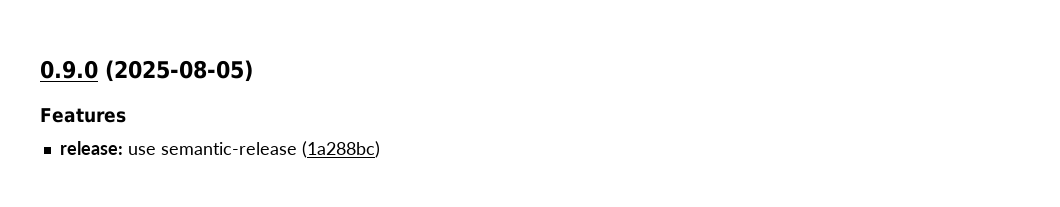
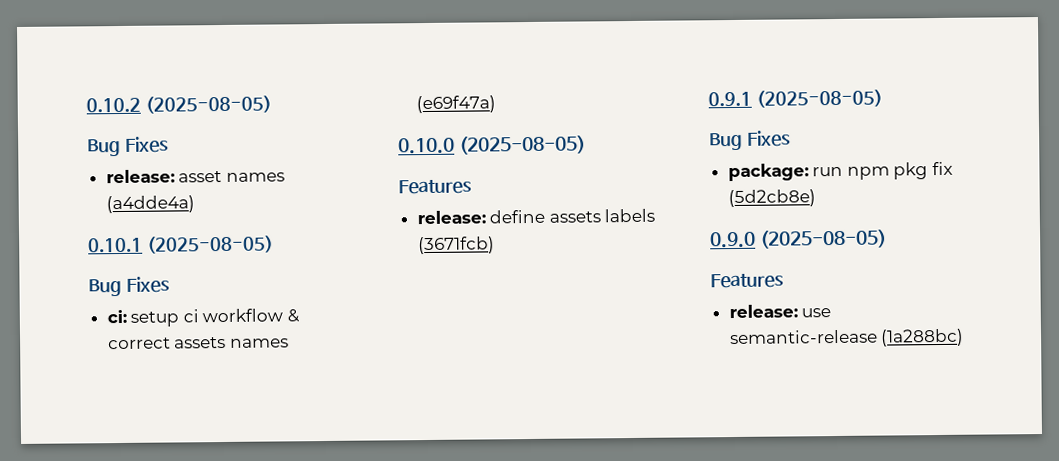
+ 0.10.2 (2025-08-05)
+ Bug Fixes
+ release: asset names (a4dde4a)
+ 0.10.1 (2025-08-05)
+ Bug Fixes
+ ci: setup ci workflow & correct assets names (e69f47a)
+ 0.10.0 (2025-08-05)
+ Features
+ release: define assets labels (3671fcb)
+ 0.9.1 (2025-08-05)
+ Bug Fixes
+ package: run npm pkg fix (5d2cb8e)

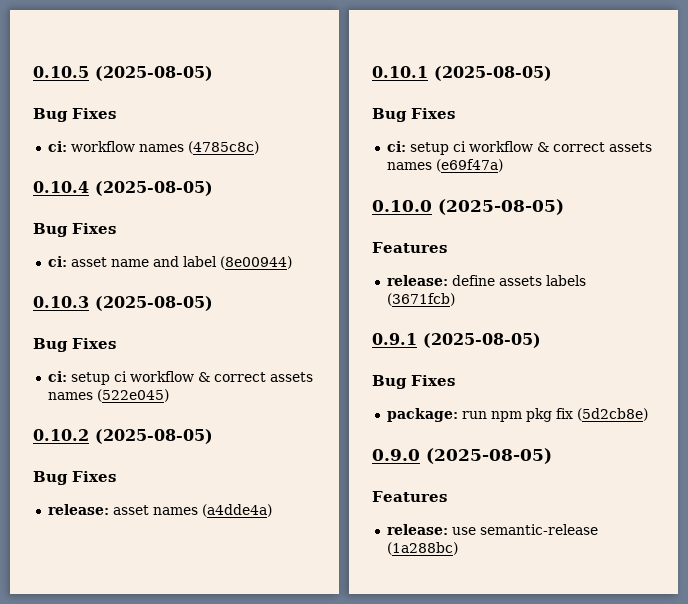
+ 0.10.5 (2025-08-05)
+ Bug Fixes
+ ci: workflow names (4785c8c)
+ 0.10.4 (2025-08-05)
+ Bug Fixes
+ ci: asset name and label (8e00944)
+ 0.10.3 (2025-08-05)
+ Bug Fixes
+ ci: setup ci workflow & correct assets names (522e045)

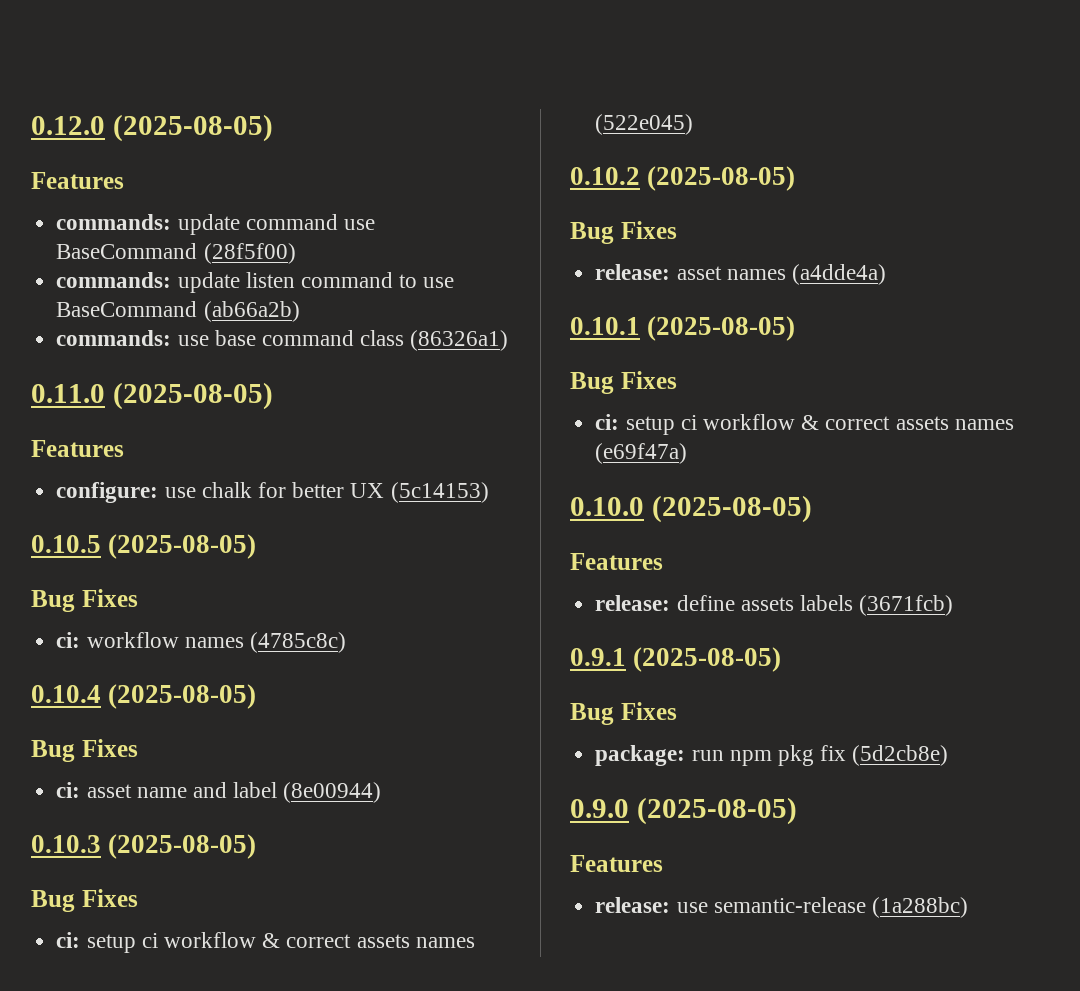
+ 0.12.0 (2025-08-05)
+ Features
+ commands: update command use BaseCommand (28f5f00)
+ commands: update listen command to use BaseCommand (ab66a2b)
+ commands: use base command class (86326a1)
+ 0.11.0 (2025-08-05)
+ Features
+ configure: use chalk for better UX (5c14153)

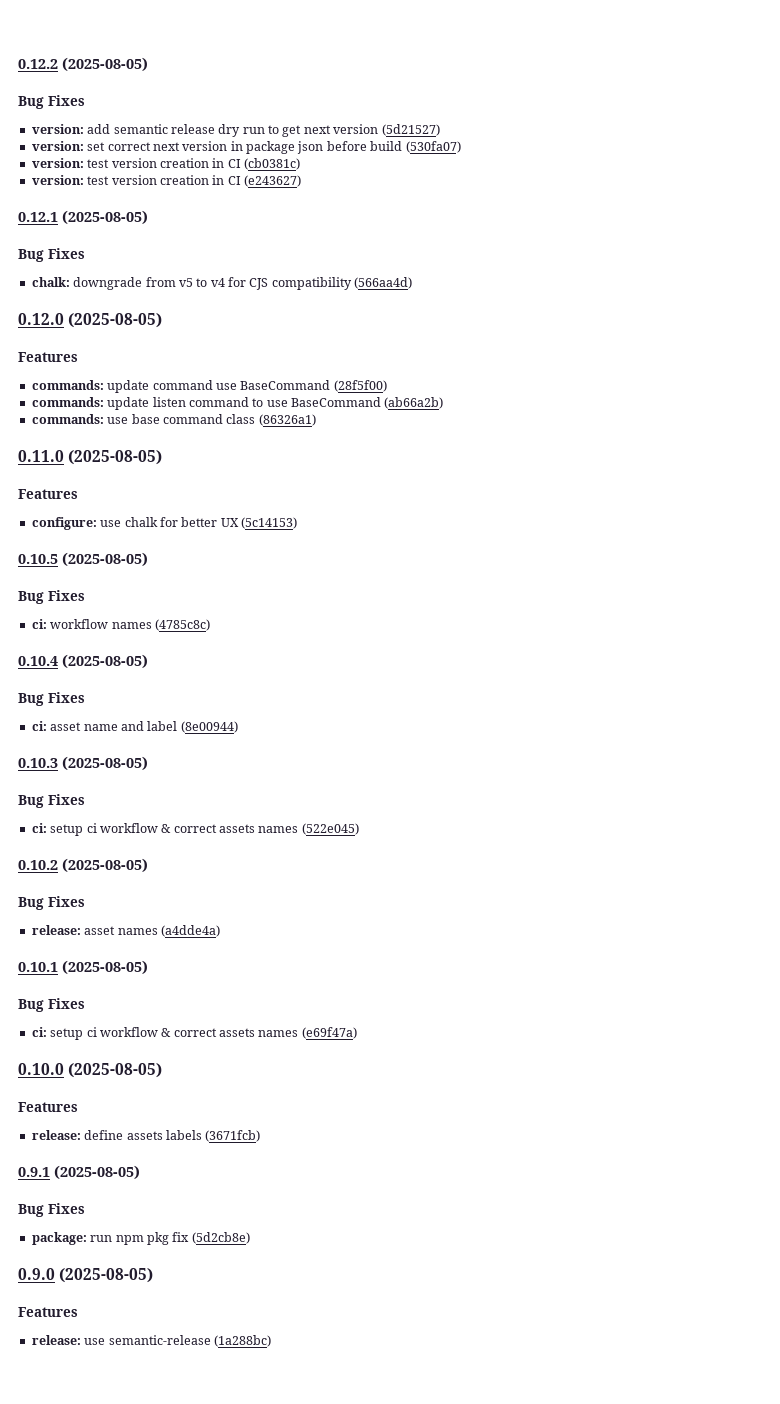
+ 0.12.2 (2025-08-05)
+ Bug Fixes
+ version: add semantic release dry run to get next version (5d21527)
+ version: set correct next version in package json before build (530fa07)
+ version: test version creation in CI (cb0381c)
+ version: test version creation in CI (e243627)
+ 0.12.1 (2025-08-05)
+ Bug Fixes
+ chalk: downgrade from v5 to v4 for CJS compatibility (566aa4d)

